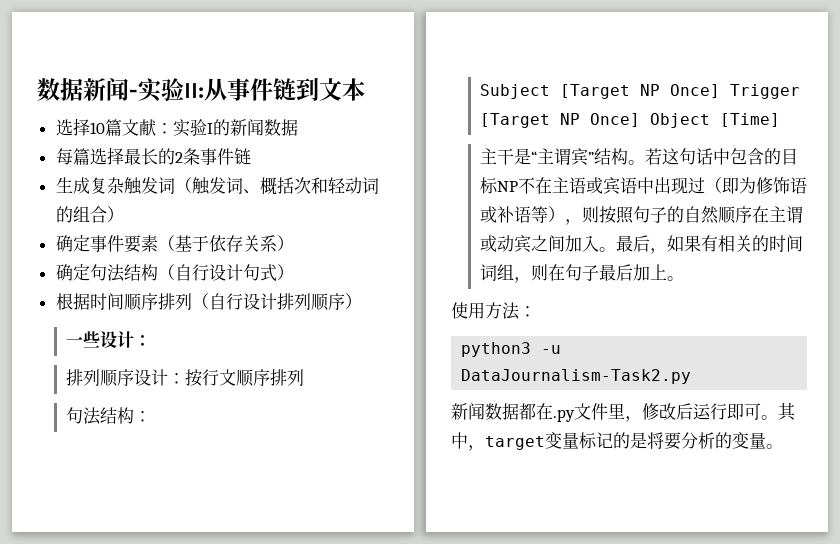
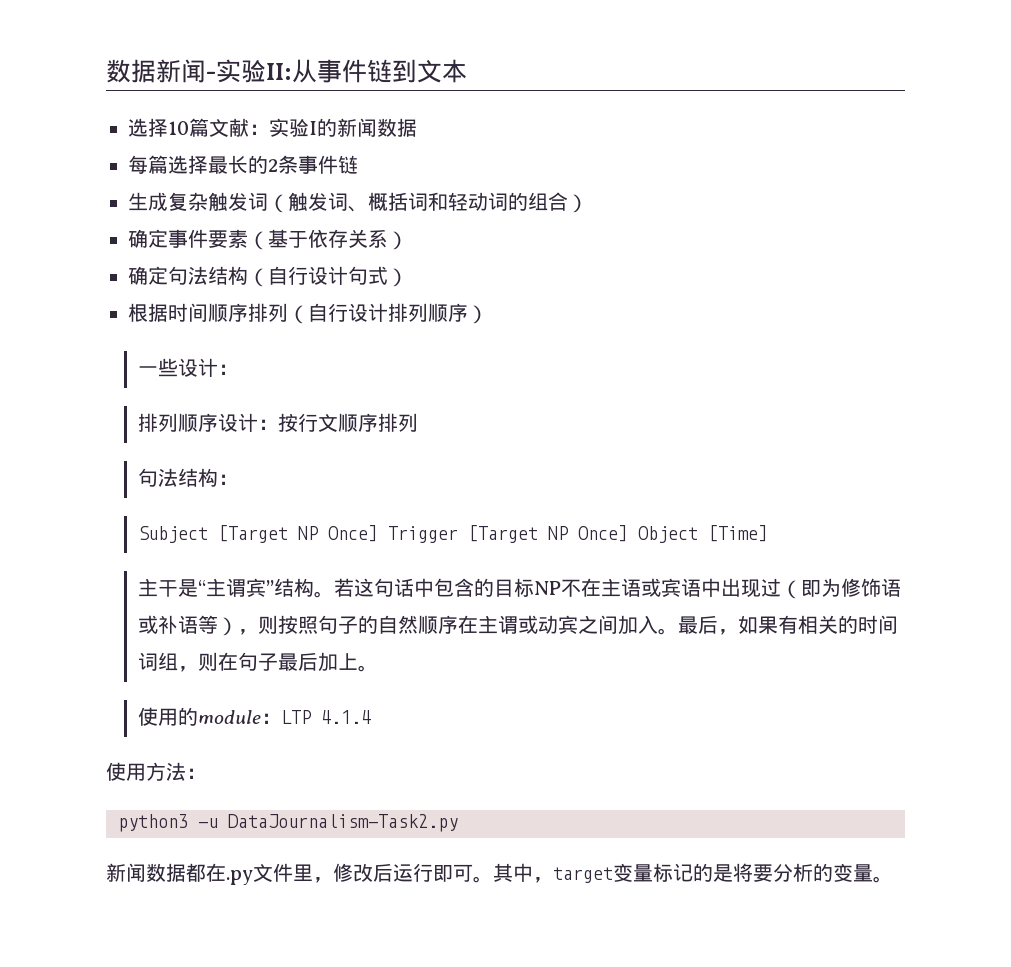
- 生成复杂触发词（触发词、概括次和轻动词的组合）
+ 生成复杂触发词（触发词、概括词和轻动词的组合）
+ 使用的module：LTP 4.1.4

